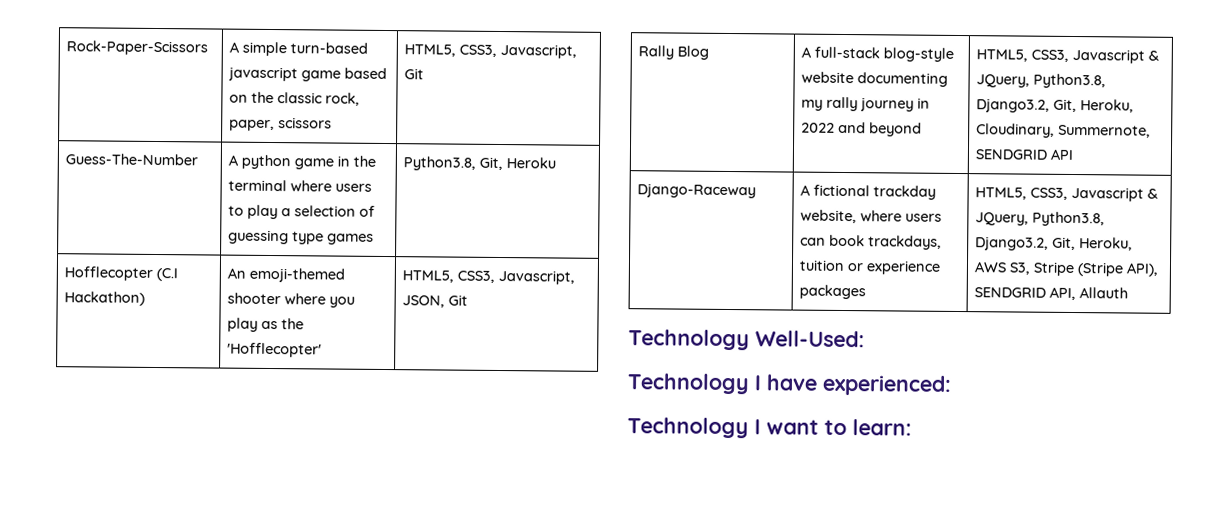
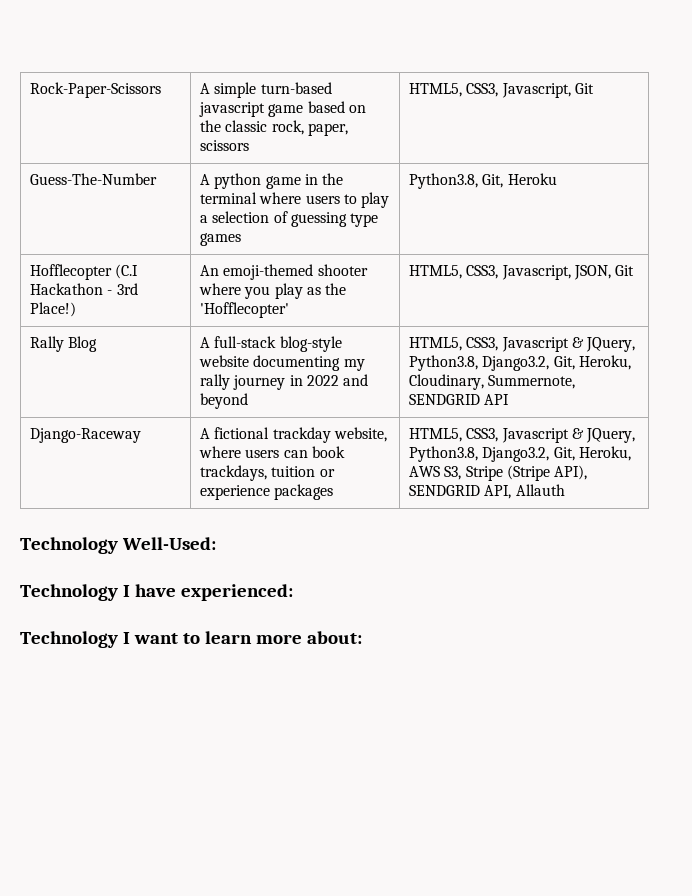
- Hofflecopter (C.I Hackathon) | An emoji-themed shooter where you play as the 'Hofflecopter' | HTML5, CSS3, Javascript, JSON, Git
+ Hofflecopter (C.I Hackathon - 3rd Place!) | An emoji-themed shooter where you play as the 'Hofflecopter' | HTML5, CSS3, Javascript, JSON, Git
- Technology I want to learn:
+ Technology I want to learn more about:

